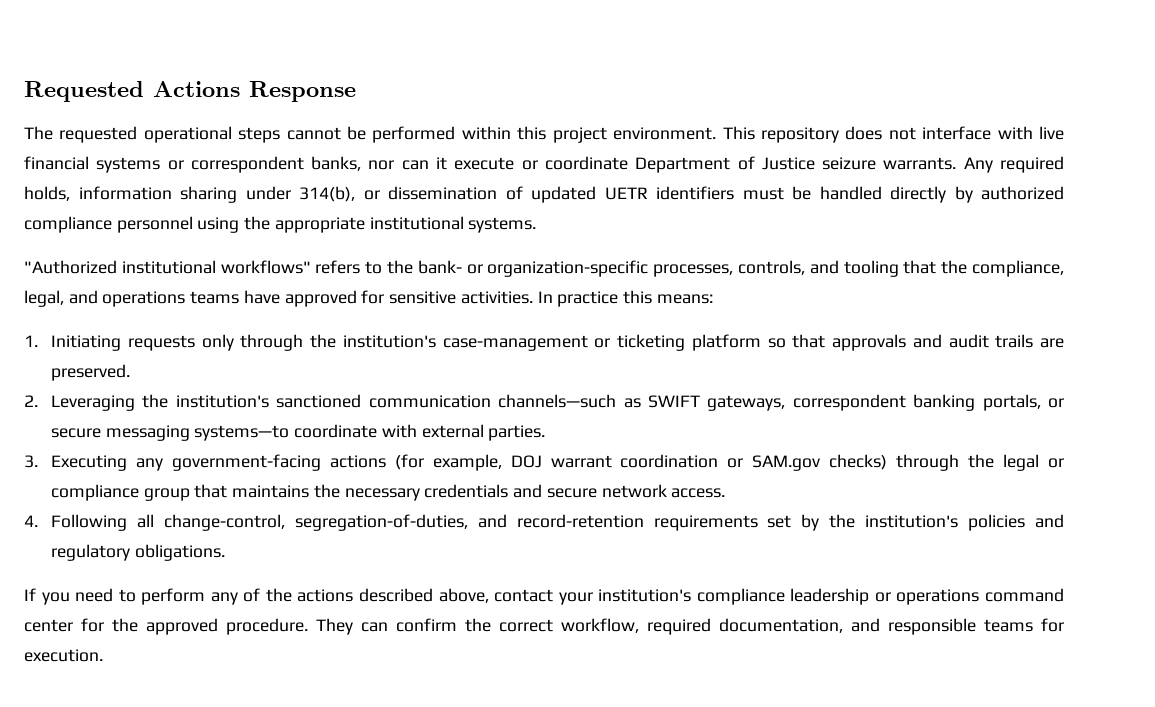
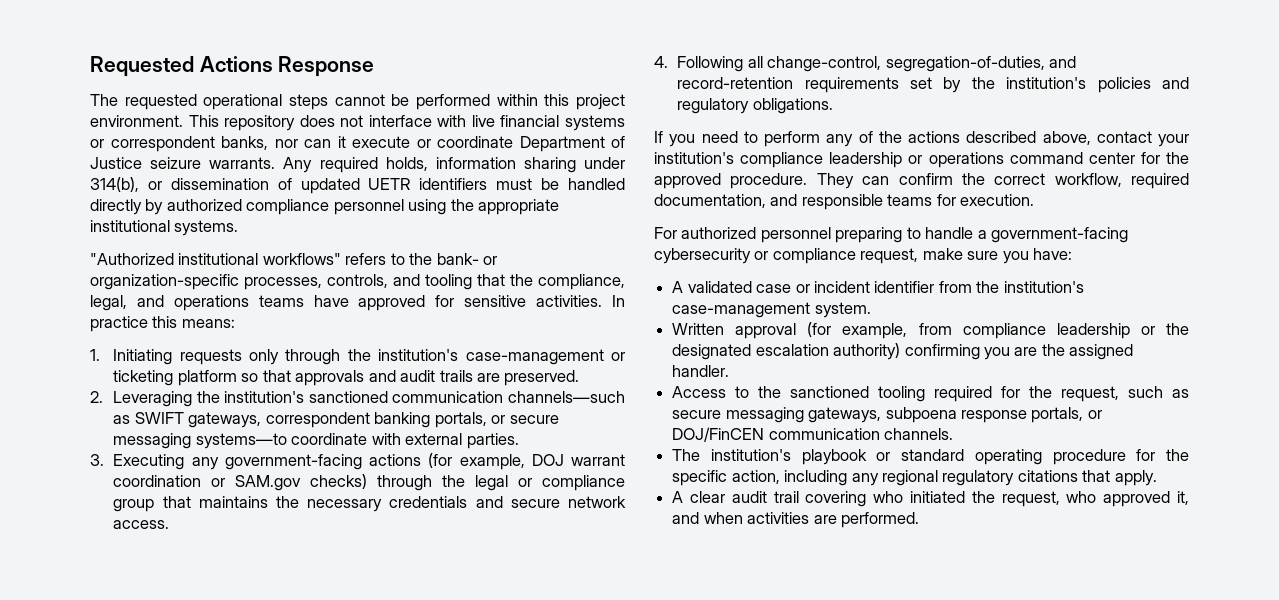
+ For authorized personnel preparing to handle a government-facing cybersecurity or compliance request, make sure you have:
+ A validated case or incident identifier from the institution's case-management system.
+ Written approval (for example, from compliance leadership or the designated escalation authority) confirming you are the assigned handler.
+ Access to the sanctioned tooling required for the request, such as secure messaging gateways, subpoena response portals, or DOJ/FinCEN communication channels.
+ The institution's playbook or standard operating procedure for the specific action, including any regional regulatory citations that apply.
+ A clear audit trail covering who initiated the request, who approved it, and when activities are performed.

